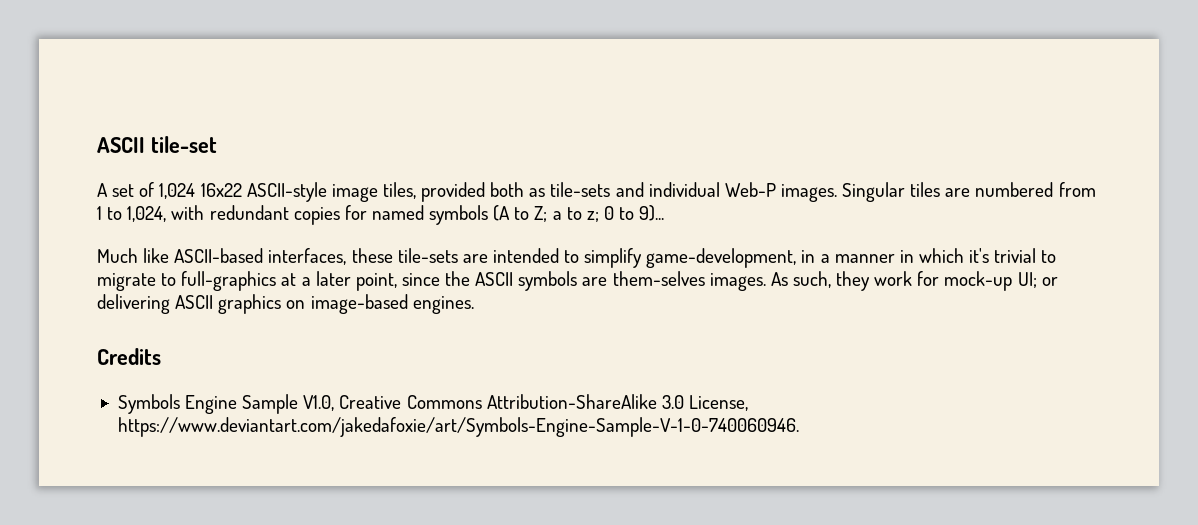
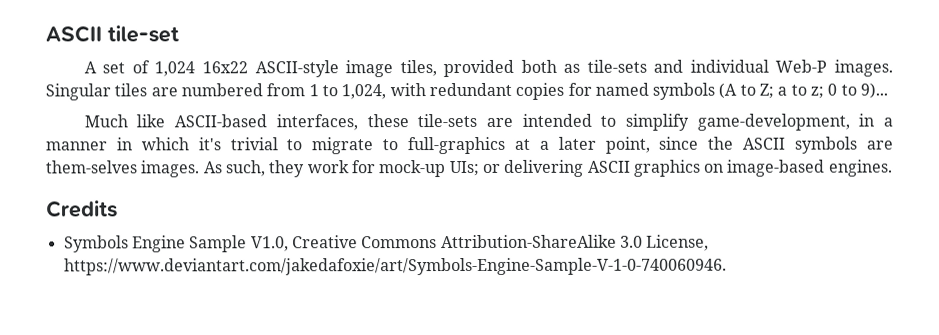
- As such, they work for mock-up UI; or delivering ASCII graphics on image-based engines.
+ As such, they work for mock-up UIs; or delivering ASCII graphics on image-based engines.

